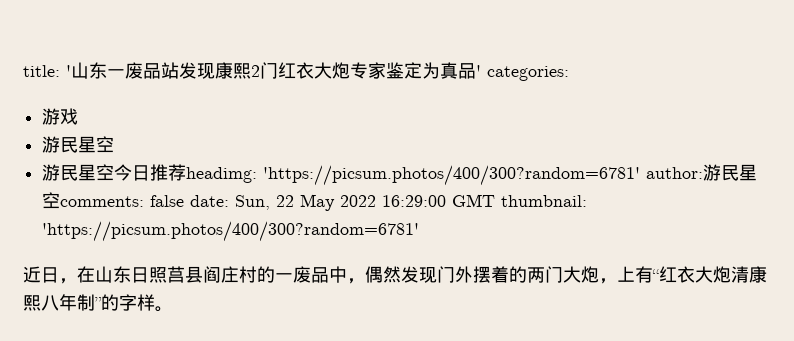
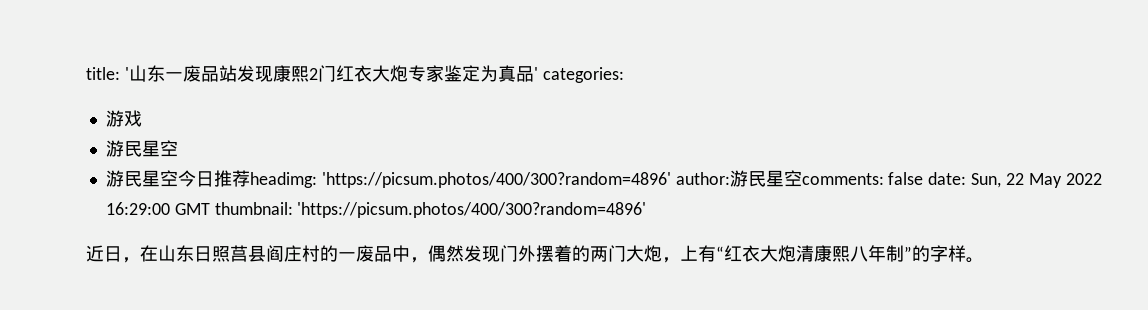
- 游民星空今日推荐headimg: 'https://picsum.photos/400/300?random=6781' author:游民星空comments: false date: Sun, 22 May 2022 16:29:00 GMT thumbnail: 'https://picsum.photos/400/300?random=6781'
+ 游民星空今日推荐headimg: 'https://picsum.photos/400/300?random=4896' author:游民星空comments: false date: Sun, 22 May 2022 16:29:00 GMT thumbnail: 'https://picsum.photos/400/300?random=4896'

